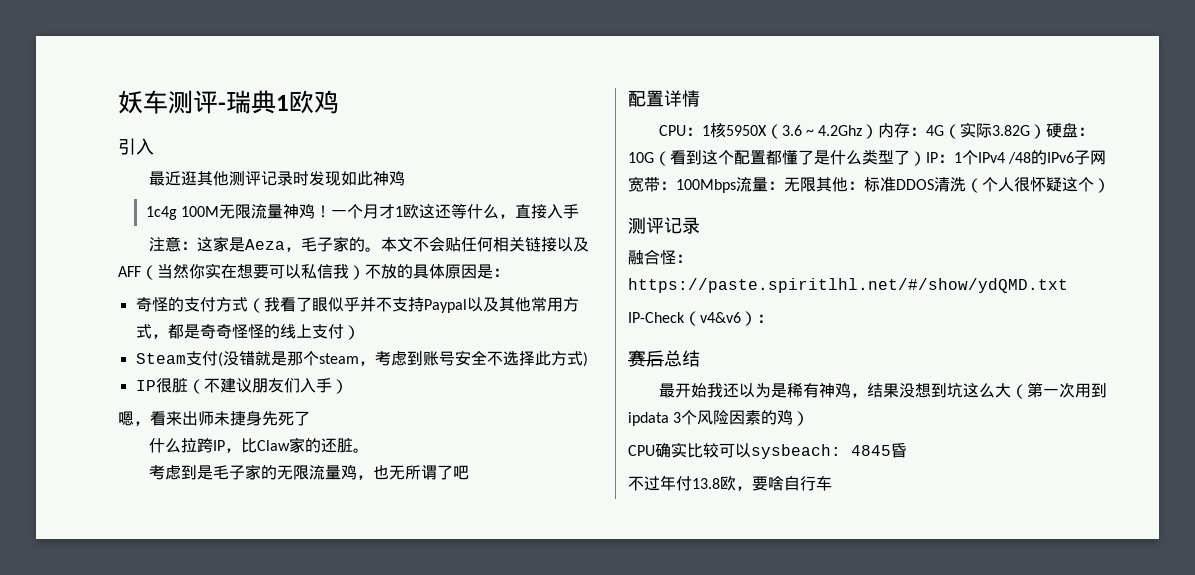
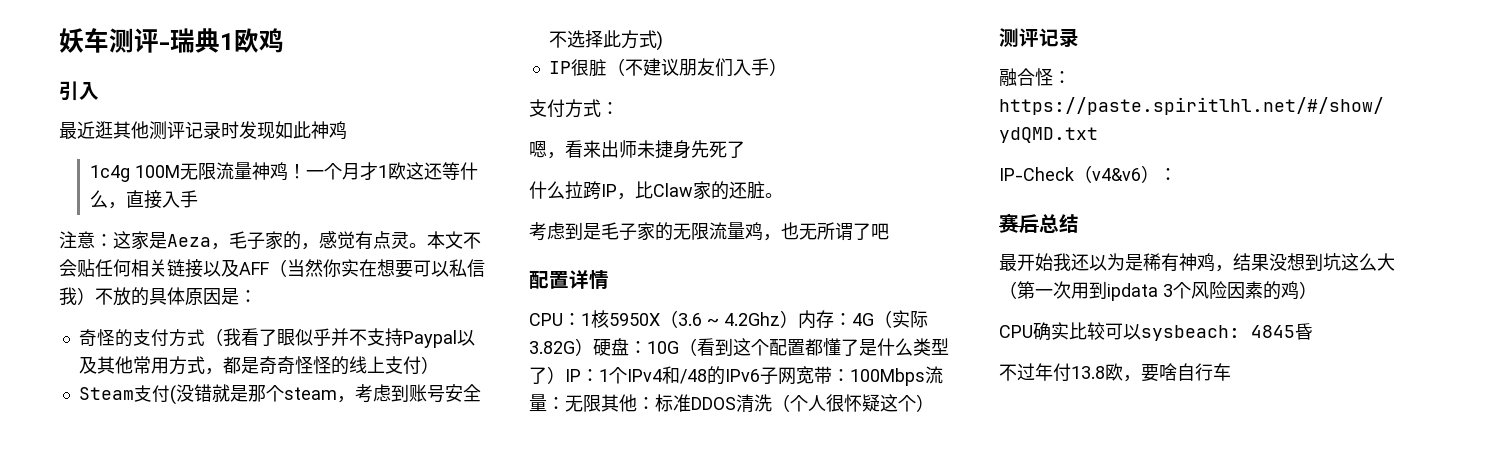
- 注意：这家是Aeza，毛子家的。
+ 注意：这家是Aeza，毛子家的，感觉有点灵。
+ 支付方式：
- CPU：1核5950X（3.6 ~ 4.2Ghz）内存：4G（实际3.82G）硬盘：10G（看到这个配置都懂了是什么类型了）IP：1个IPv4 /48的IPv6子网宽带：100Mbps流量：无限其他：标准DDOS清洗（个人很怀疑这个）
+ CPU：1核5950X（3.6 ~ 4.2Ghz）内存：4G（实际3.82G）硬盘：10G（看到这个配置都懂了是什么类型了）IP：1个IPv4和/48的IPv6子网宽带：100Mbps流量：无限其他：标准DDOS清洗（个人很怀疑这个）

